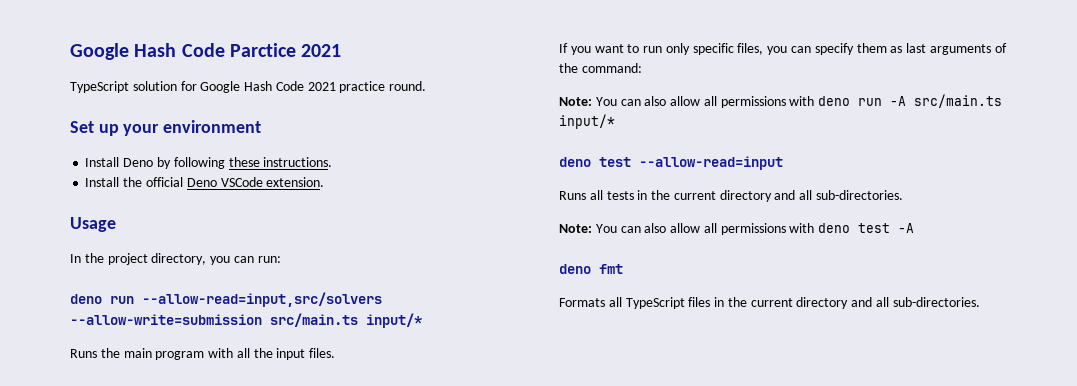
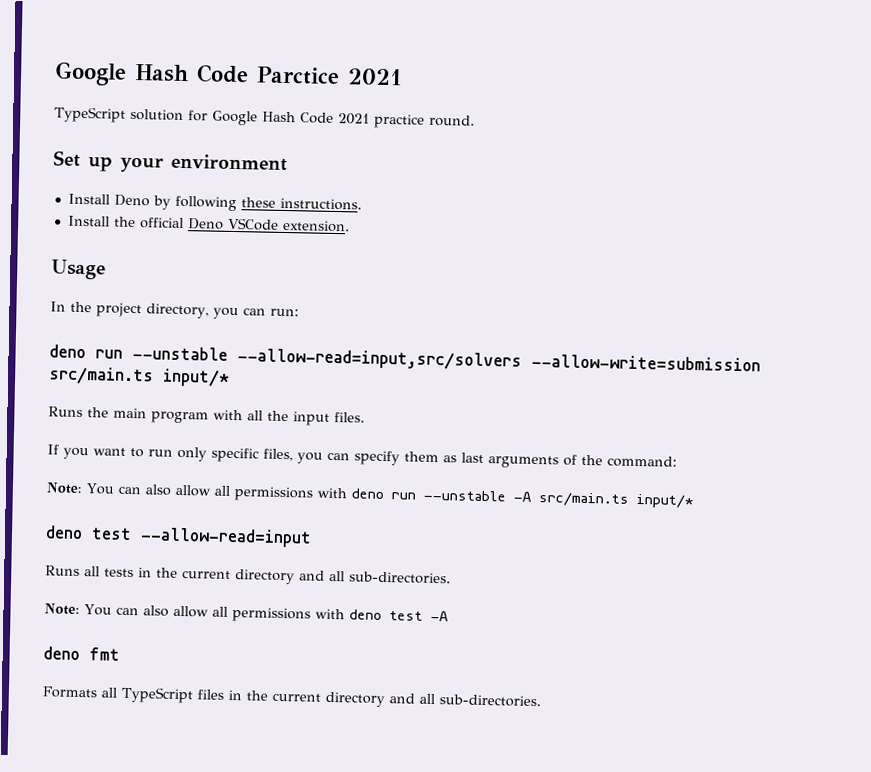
- deno run --allow-read=input,src/solvers --allow-write=submission src/main.ts input/*
+ deno run --unstable --allow-read=input,src/solvers --allow-write=submission src/main.ts input/*
- Note: You can also allow all permissions with deno run -A src/main.ts input/*
+ Note: You can also allow all permissions with deno run --unstable -A src/main.ts input/*

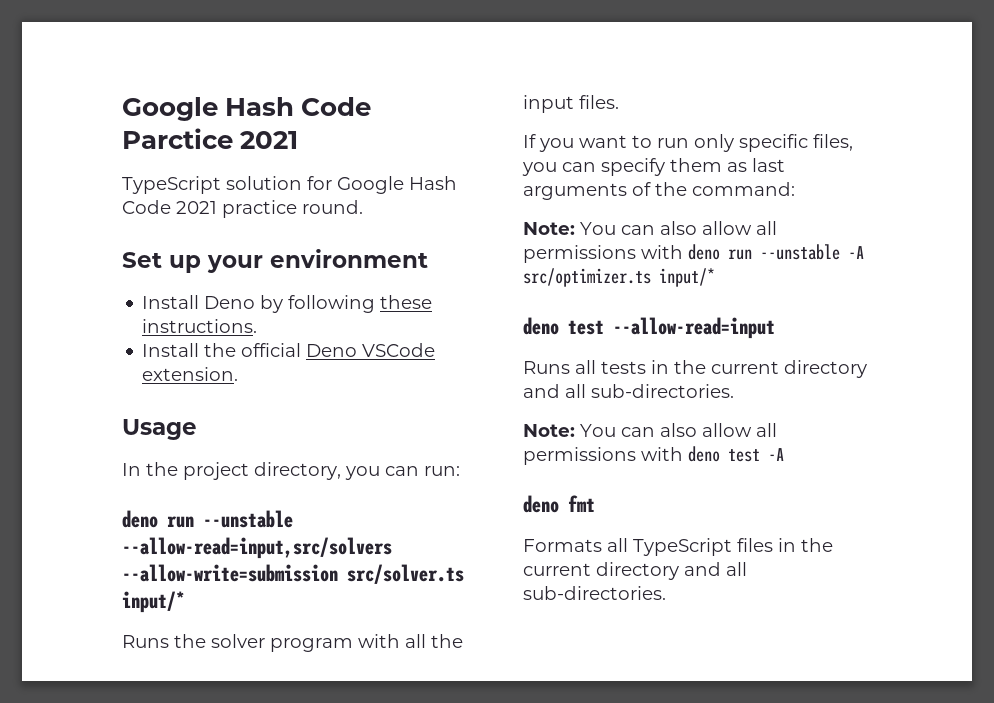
- deno run --unstable --allow-read=input,src/solvers --allow-write=submission src/main.ts input/*
+ deno run --unstable --allow-read=input,src/solvers --allow-write=submission src/solver.ts input/*
- Runs the main program with all the input files.
+ Runs the solver program with all the input files.
- Note: You can also allow all permissions with deno run --unstable -A src/main.ts input/*
+ Note: You can also allow all permissions with deno run --unstable -A src/optimizer.ts input/*

